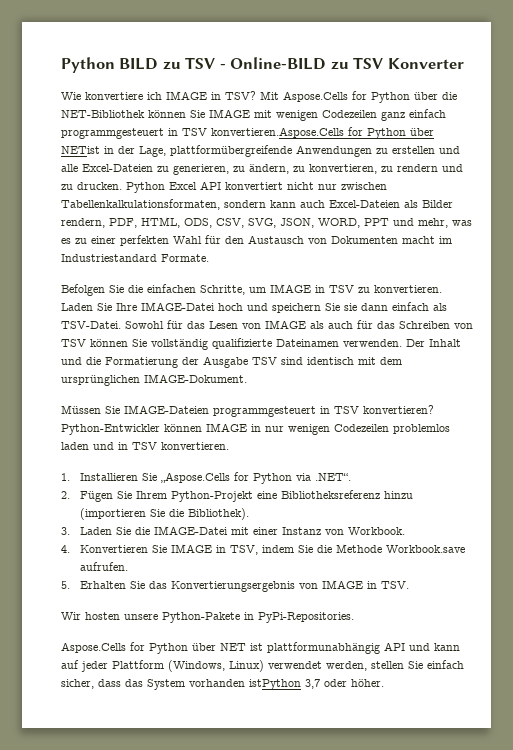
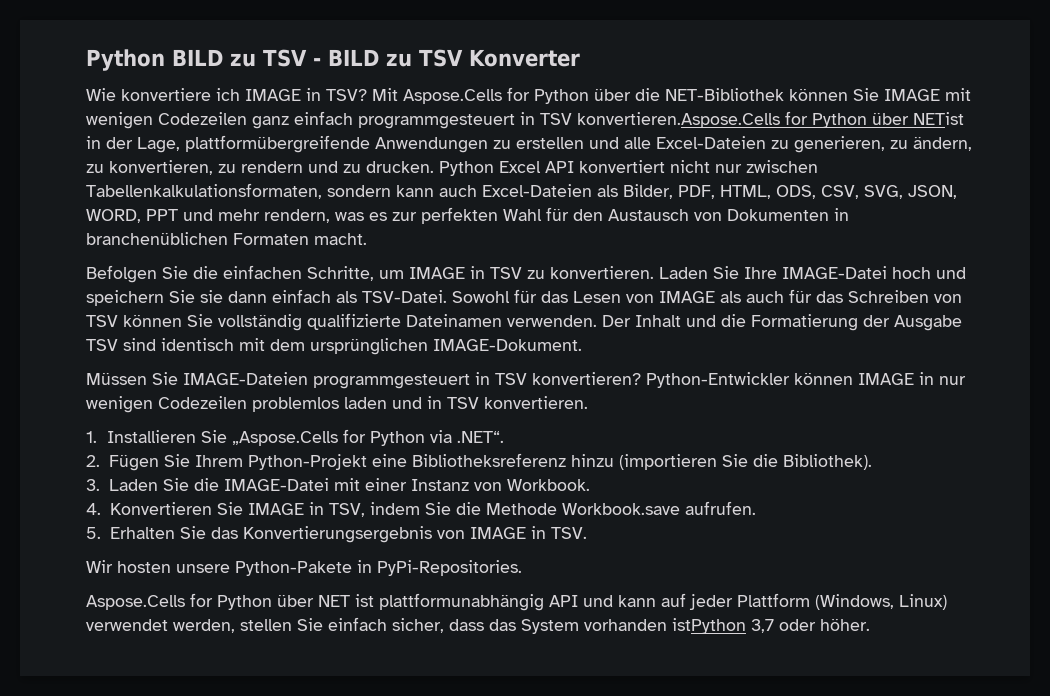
- Python BILD zu TSV - Online-BILD zu TSV Konverter
+ Python BILD zu TSV - BILD zu TSV Konverter
- Python Excel API konvertiert nicht nur zwischen Tabellenkalkulationsformaten, sondern kann auch Excel-Dateien als Bilder rendern, PDF, HTML, ODS, CSV, SVG, JSON, WORD, PPT und mehr, was es zu einer perfekten Wahl für den Austausch von Dokumenten macht im Industriestandard Formate.
+ Python Excel API konvertiert nicht nur zwischen Tabellenkalkulationsformaten, sondern kann auch Excel-Dateien als Bilder, PDF, HTML, ODS, CSV, SVG, JSON, WORD, PPT und mehr rendern, was es zur perfekten Wahl für den Austausch von Dokumenten in branchenüblichen Formaten macht.

